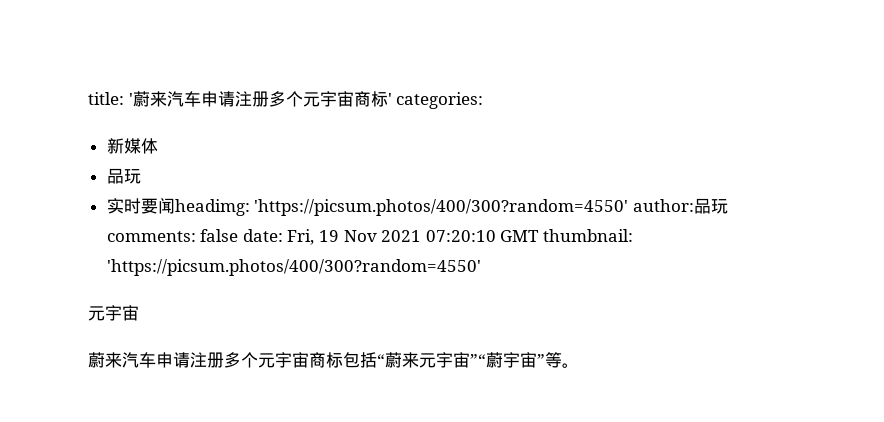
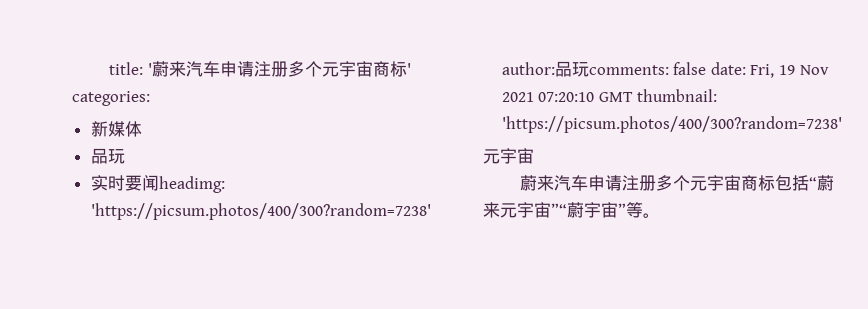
- 实时要闻headimg: 'https://picsum.photos/400/300?random=4550' author:品玩comments: false date: Fri, 19 Nov 2021 07:20:10 GMT thumbnail: 'https://picsum.photos/400/300?random=4550'
+ 实时要闻headimg: 'https://picsum.photos/400/300?random=7238' author:品玩comments: false date: Fri, 19 Nov 2021 07:20:10 GMT thumbnail: 'https://picsum.photos/400/300?random=7238'

